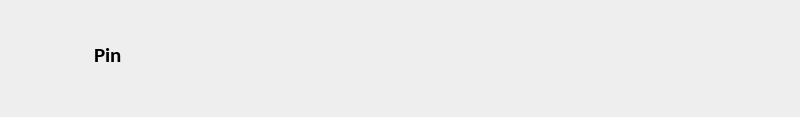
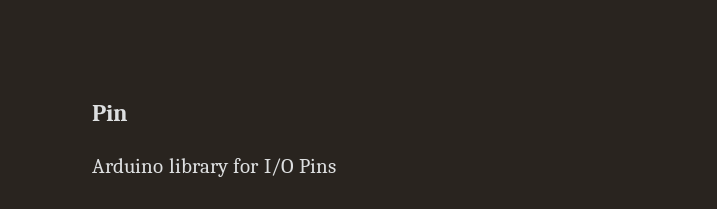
+ Arduino library for I/O Pins

